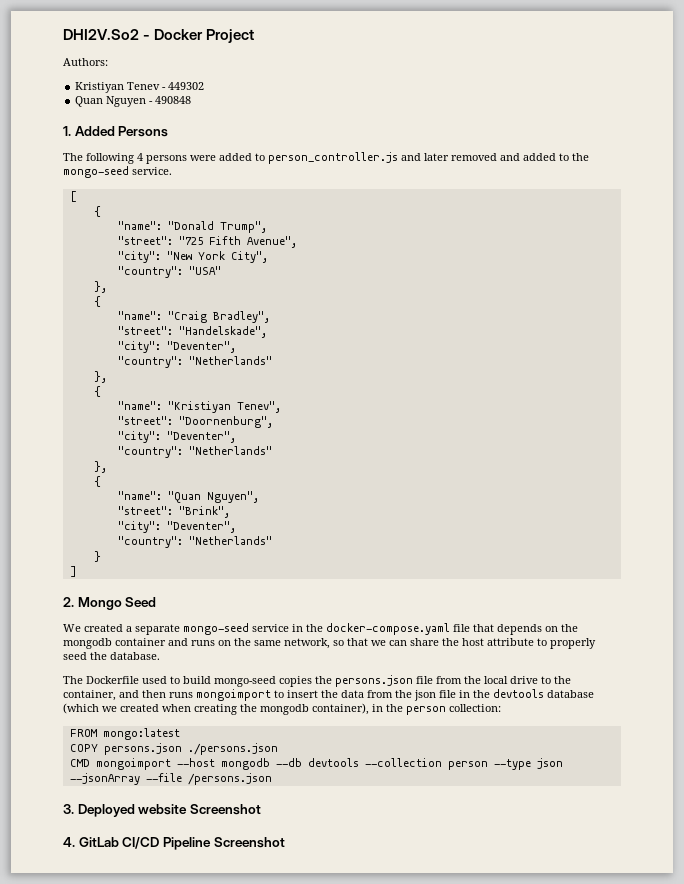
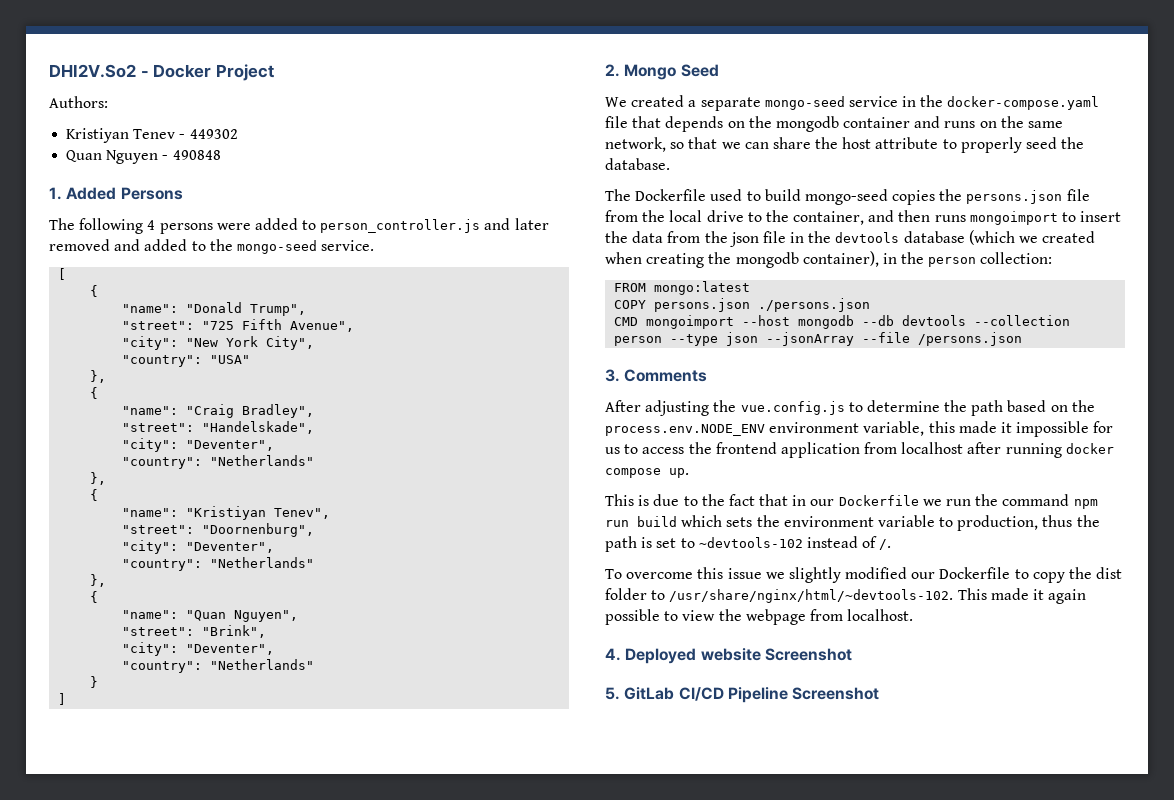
- 3. Deployed website Screenshot
+ 3. Comments
+ After adjusting the vue.config.js to determine the path based on the process.env.NODE_ENV environment variable, this made it impossible for us to access the frontend application from localhost after running docker compose up.
+ This is due to the fact that in our Dockerfile we run the command npm run build which sets the environment variable to production, thus the path is set to ~devtools-102 instead of /.
+ To overcome this issue we slightly modified our Dockerfile to copy the dist folder to /usr/share/nginx/html/~devtools-102. This made it again possible to view the webpage from localhost.
+ 4. Deployed website Screenshot
- 4. GitLab CI/CD Pipeline Screenshot
+ 5. GitLab CI/CD Pipeline Screenshot

